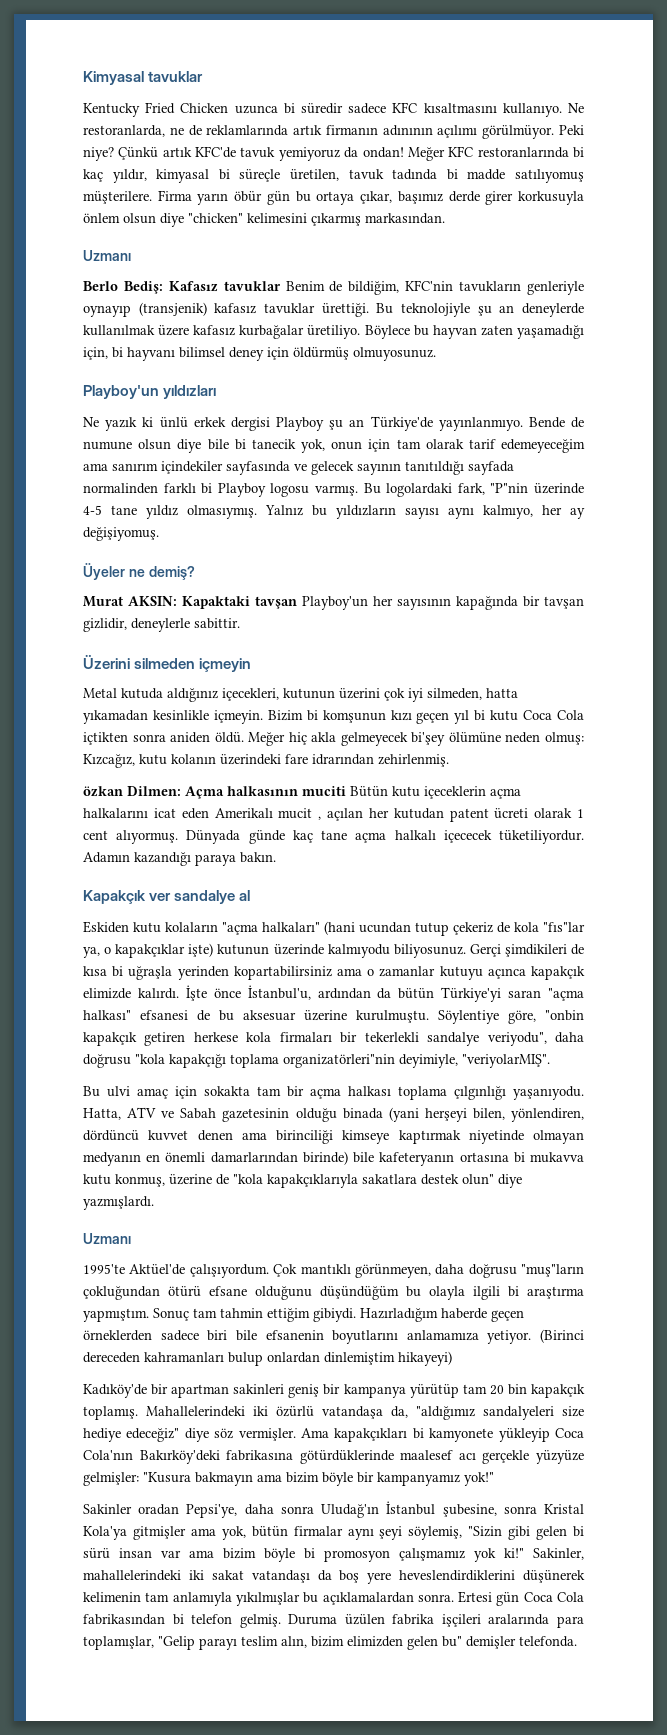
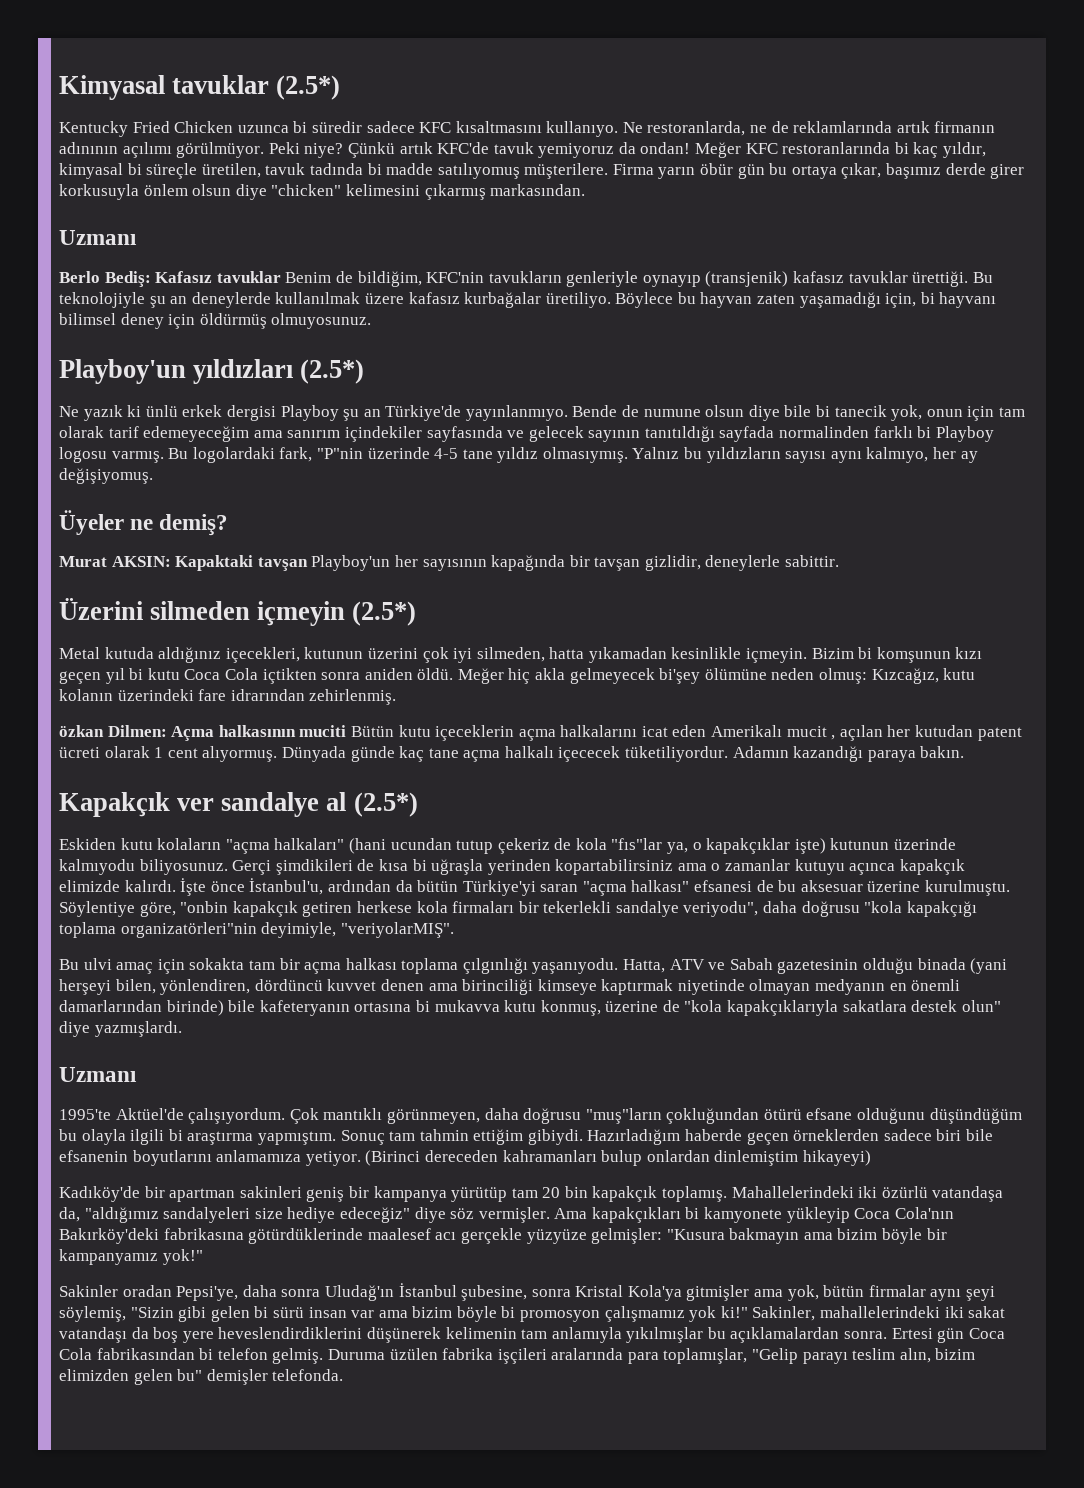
- Kimyasal tavuklar
+ Kimyasal tavuklar (2.5*)
- Playboy'un yıldızları
+ Playboy'un yıldızları (2.5*)
- Üzerini silmeden içmeyin
+ Üzerini silmeden içmeyin (2.5*)
- Kapakçık ver sandalye al
+ Kapakçık ver sandalye al (2.5*)

